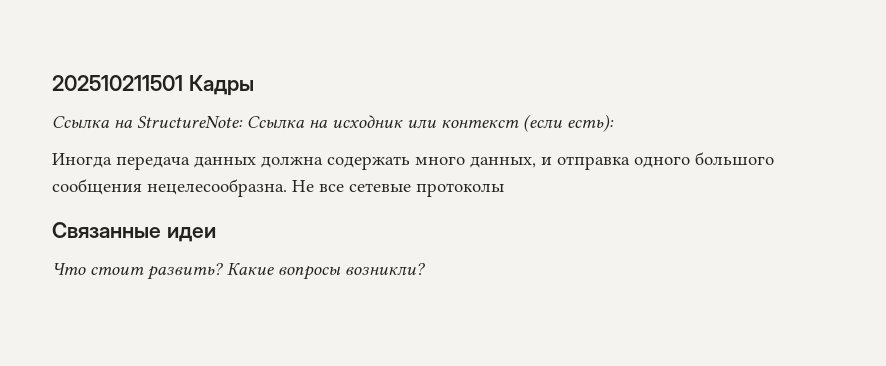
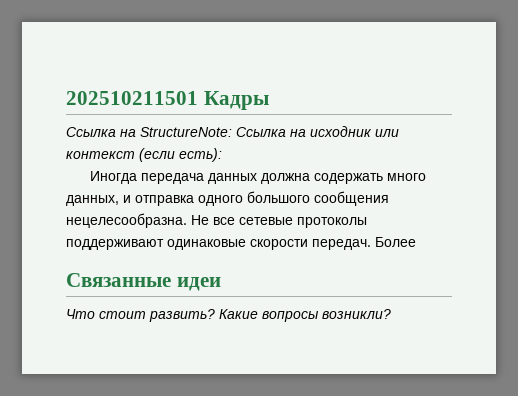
- Не все сетевые протоколы
+ Не все сетевые протоколы поддерживают одинаковые скорости передач. Более

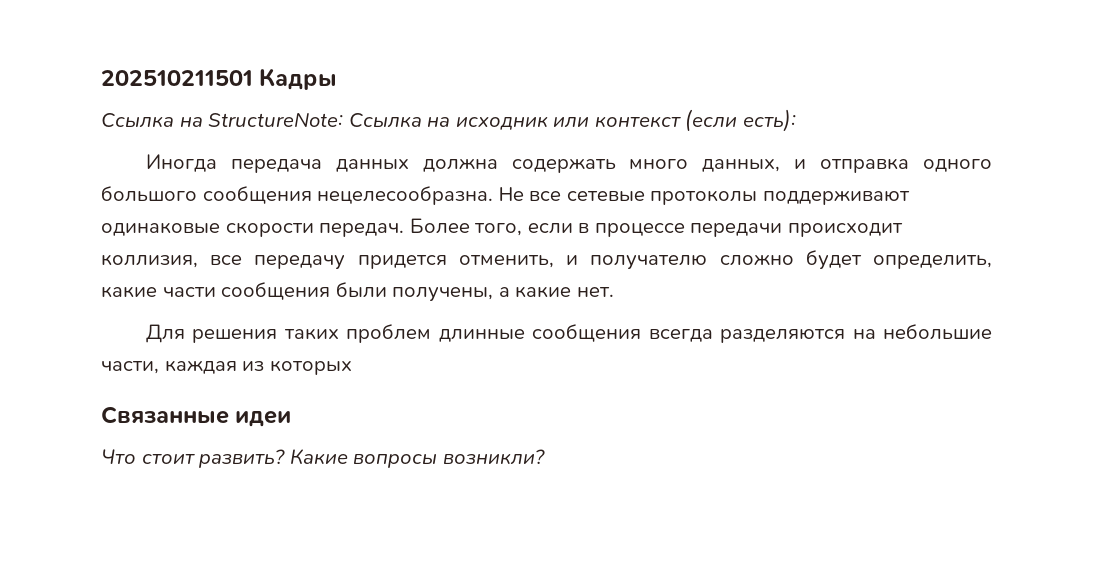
- Более
+ Более того, если в процессе передачи происходит коллизия, все передачу придется отменить, и получателю сложно будет определить, какие части сообщения были получены, а какие нет.
+ Для решения таких проблем длинные сообщения всегда разделяются на небольшие части, каждая из которых

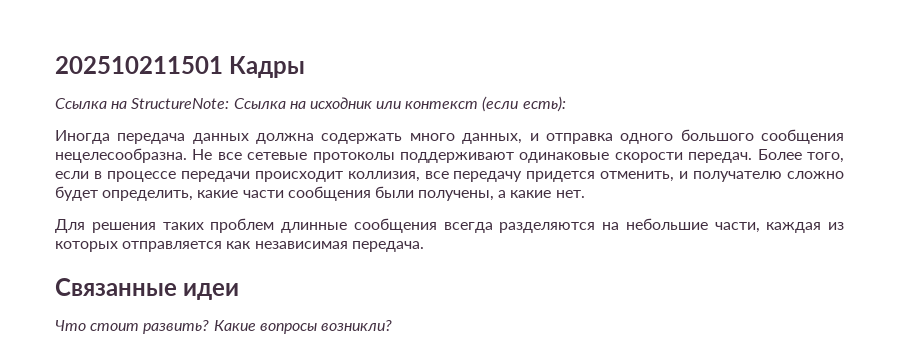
- Для решения таких проблем длинные сообщения всегда разделяются на небольшие части, каждая из которых
+ Для решения таких проблем длинные сообщения всегда разделяются на небольшие части, каждая из которых отправляется как независимая передача.

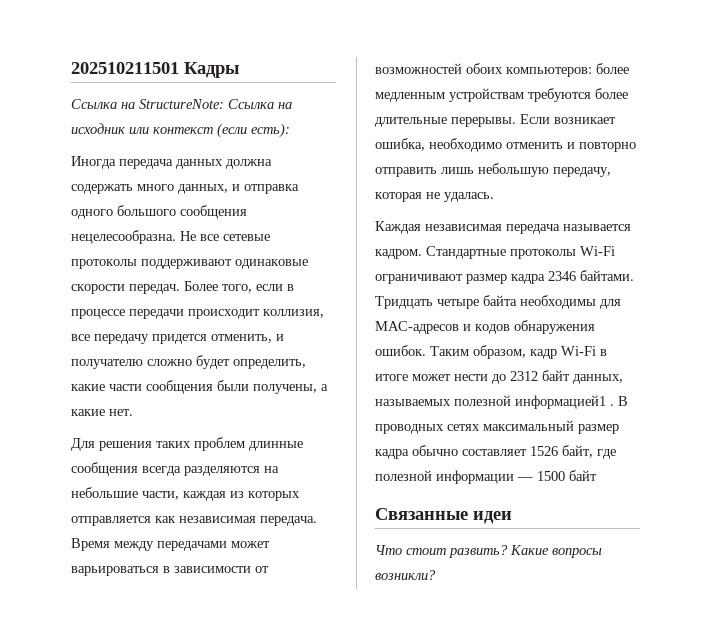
+ Время между передачами может варьироваться в зависимости от возможностей обоих компьютеров: более медленным устройствам требуются более длительные перерывы. Если возникает ошибка, необходимо отменить и повторно отправить лишь небольшую передачу, которая не удалась.
+ Каждая независимая передача называется кадром. Стандартные протоколы Wi-Fi ограничивают размер кадра 2346 байтами. Тридцать четыре байта необходимы для MAC-адресов и кодов обнаружения ошибок. Таким образом, кадр Wi-Fi в итоге может нести до 2312 байт данных, называемых полезной информацией1 . В проводных сетях максимальный размер кадра обычно составляет 1526 байт, где полезной информации — 1500 байт

